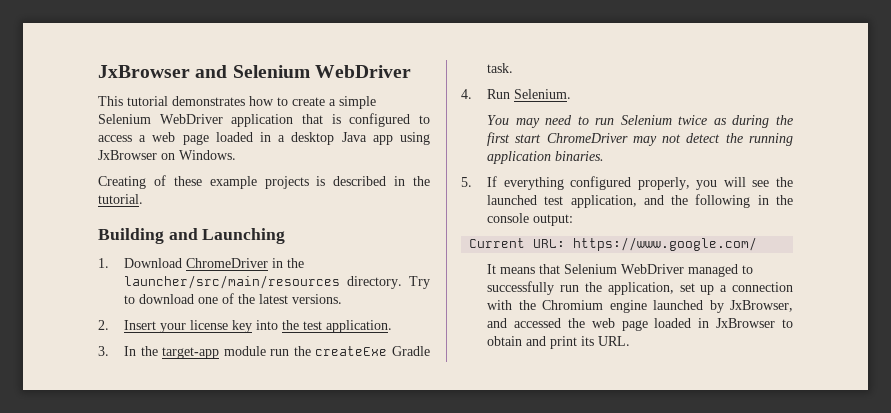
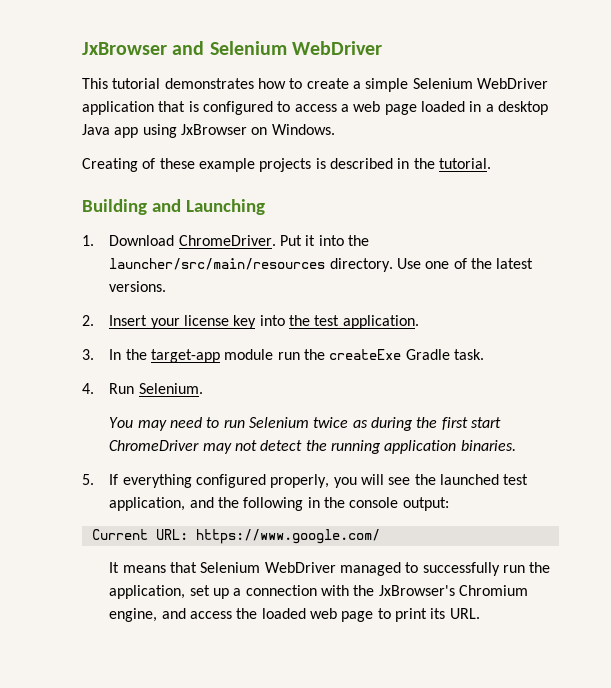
- 1. Download ChromeDriver in the launcher/src/main/resources directory. Try to download one of the latest versions.
+ 1. Download ChromeDriver. Put it into the launcher/src/main/resources directory. Use one of the latest versions.
- It means that Selenium WebDriver managed to successfully run the application, set up a connection with the Chromium engine launched by JxBrowser, and accessed the web page loaded in JxBrowser to obtain and print its URL.
+ It means that Selenium WebDriver managed to successfully run the application, set up a connection with the JxBrowser's Chromium engine, and access the loaded web page to print its URL.

